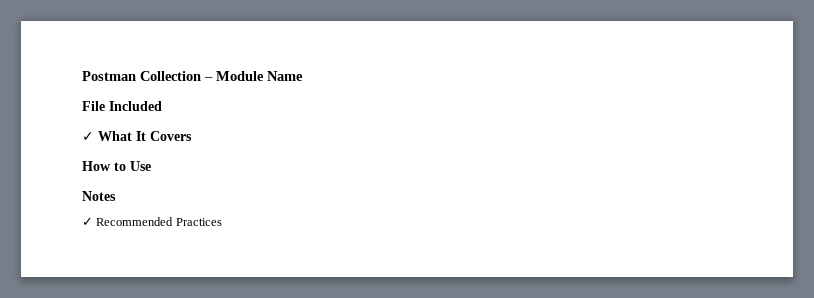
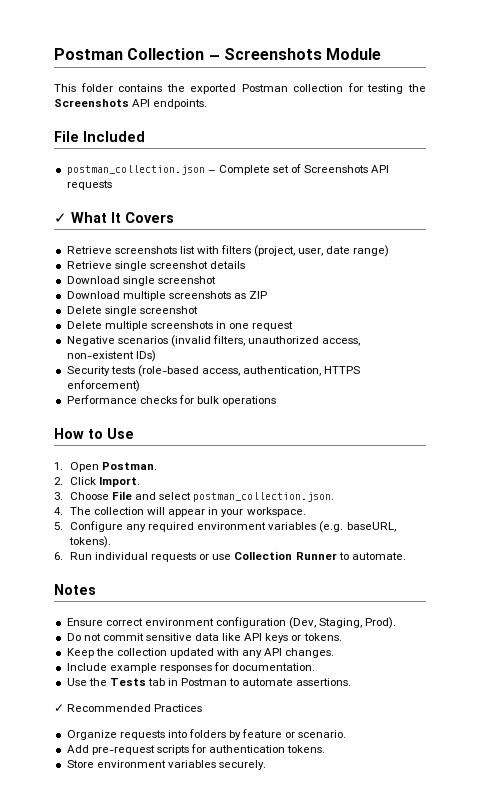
- Postman Collection – Module Name
+ Postman Collection – Screenshots Module
+ This folder contains the exported Postman collection for testing the Screenshots API endpoints.
  File Included
+ postman_collection.json – Complete set of Screenshots API requests
  ✓ What It Covers
+ Retrieve screenshots list with filters (project, user, date range)
+ Retrieve single screenshot details
+ Download single screenshot
+ Download multiple screenshots as ZIP
+ Delete single screenshot
+ Delete multiple screenshots in one request
+ Negative scenarios (invalid filters, unauthorized access, non-existent IDs)
+ Security tests (role-based access, authentication, HTTPS enforcement)
+ Performance checks for bulk operations
  How to Use
+ 1. Open Postman.
+ 2. Click Import.
+ 3. Choose File and select postman_collection.json.
+ 4. The collection will appear in your workspace.
+ 5. Configure any required environment variables (e.g. baseURL, tokens).
+ 6. Run individual requests or use Collection Runner to automate.
  Notes
+ Ensure correct environment configuration (Dev, Staging, Prod).
+ Do not commit sensitive data like API keys or tokens.
+ Keep the collection updated with any API changes.
+ Include example responses for documentation.
+ Use the Tests tab in Postman to automate assertions.
  ✓ Recommended Practices
+ Organize requests into folders by feature or scenario.
+ Add pre-request scripts for authentication tokens.
+ Store environment variables securely.

